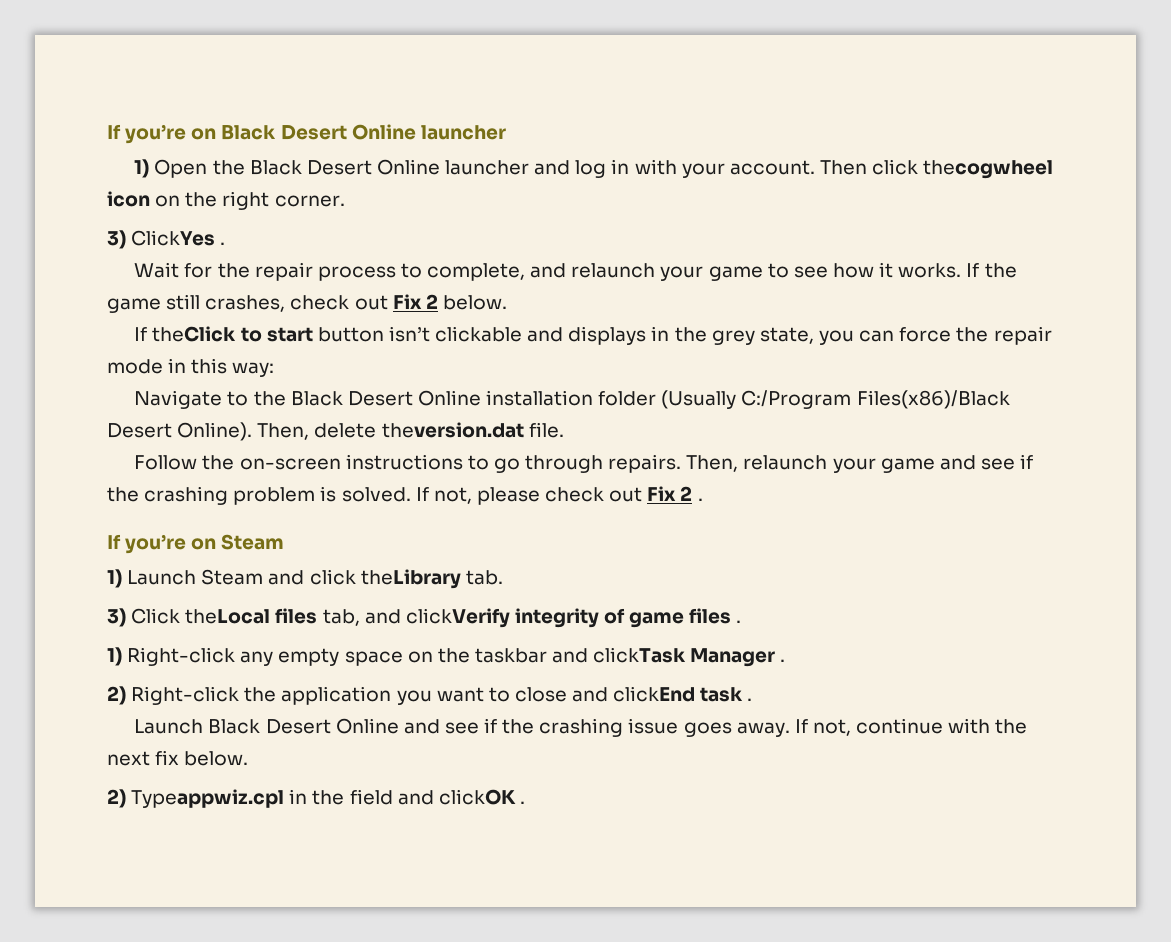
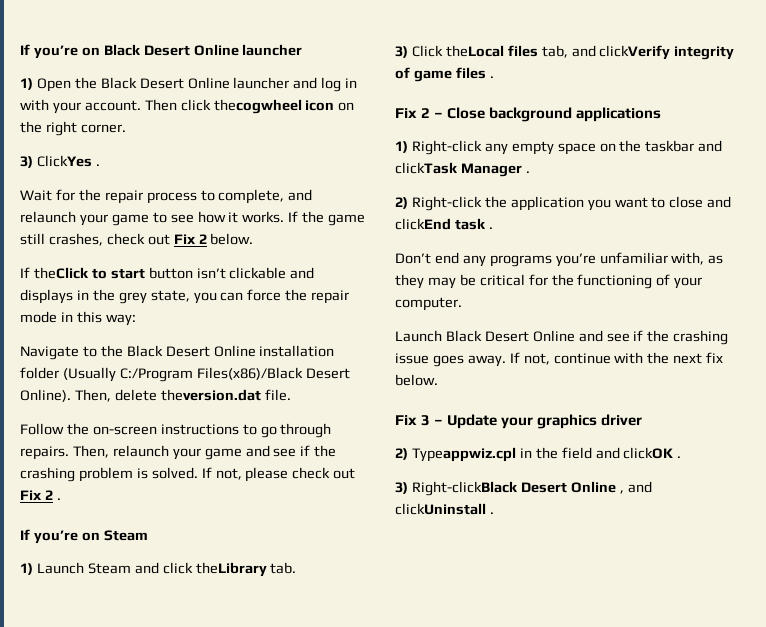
+ Fix 2 – Close background applications
+ Don’t end any programs you’re unfamiliar with, as they may be critical for the functioning of your computer.
+ Fix 3 – Update your graphics driver
+ 3) Right-clickBlack Desert Online , and clickUninstall .

